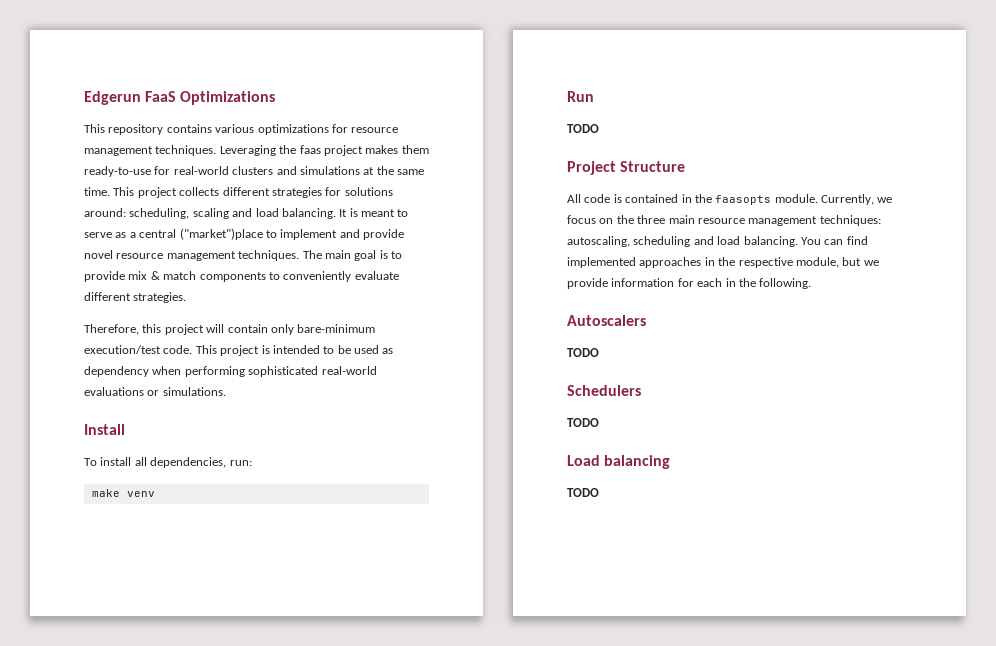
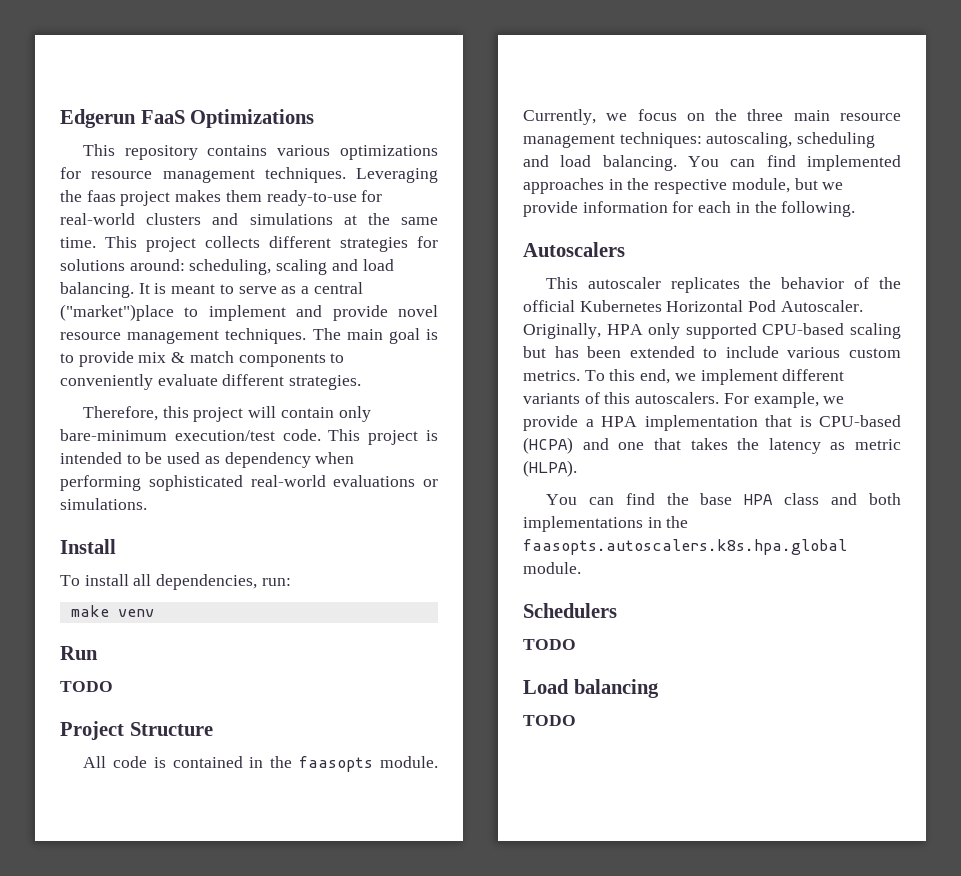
  Autoscalers
- TODO
+ This autoscaler replicates the behavior of the official Kubernetes Horizontal Pod Autoscaler. Originally, HPA only supported CPU-based scaling but has been extended to include various custom metrics. To this end, we implement different variants of this autoscalers. For example, we provide a HPA implementation that is CPU-based (HCPA) and one that takes the latency as metric (HLPA).
+ You can find the base HPA class and both implementations in the faasopts.autoscalers.k8s.hpa.global module.

